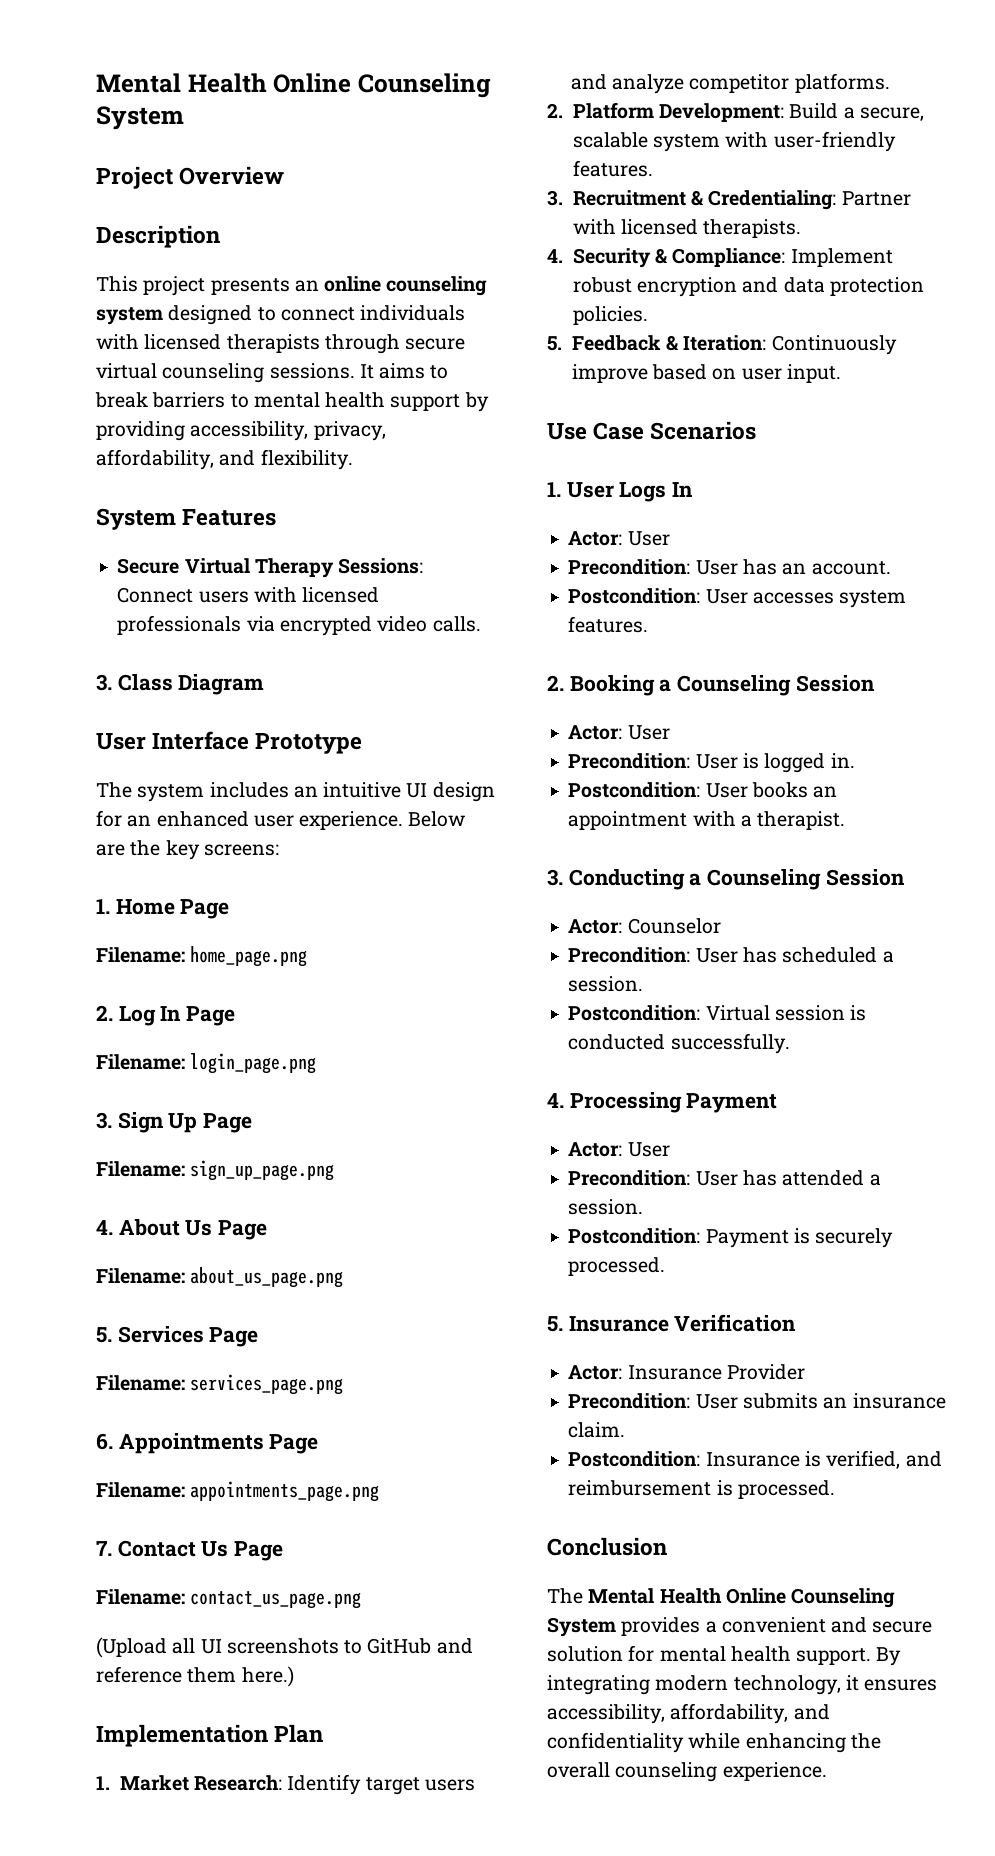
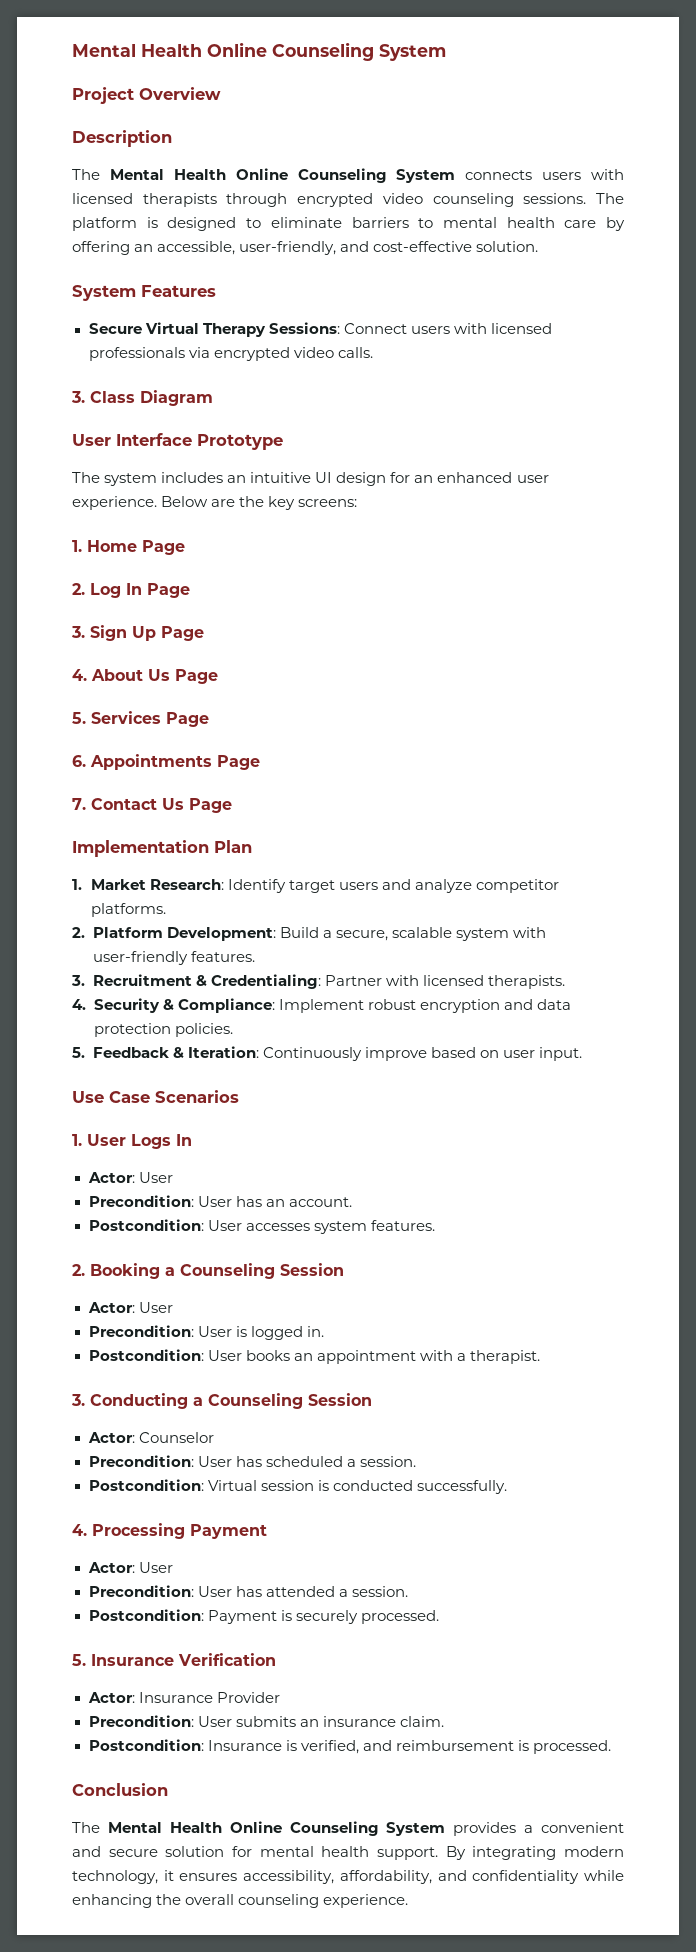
- This project presents an online counseling system designed to connect individuals with licensed therapists through secure virtual counseling sessions. It aims to break barriers to mental health support by providing accessibility, privacy, affordability, and flexibility.
+ The Mental Health Online Counseling System connects users with licensed therapists through encrypted video counseling sessions. The platform is designed to eliminate barriers to mental health care by offering an accessible, user-friendly, and cost-effective solution.
- Filename: home_page.png
- Filename: login_page.png
- Filename: sign_up_page.png
- Filename: about_us_page.png
- Filename: services_page.png
- Filename: appointments_page.png
- Filename: contact_us_page.png
- (Upload all UI screenshots to GitHub and reference them here.)

